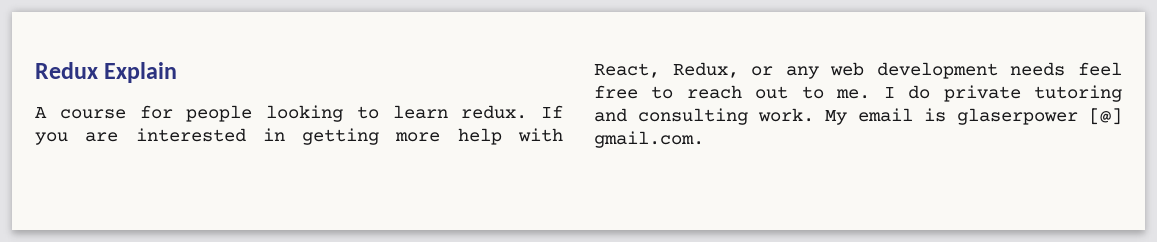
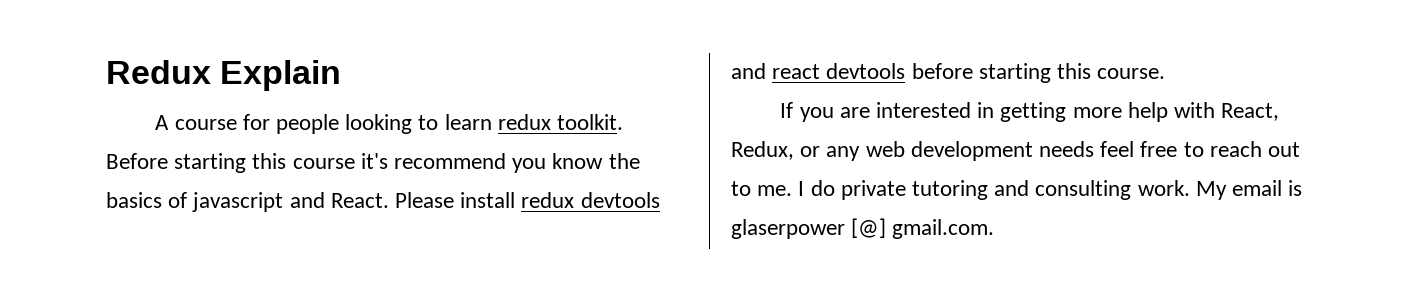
- A course for people looking to learn redux. If you are interested in getting more help with React, Redux, or any web development needs feel free to reach out to me.
+ A course for people looking to learn redux toolkit. Before starting this course it's recommend you know the basics of javascript and React. Please install redux devtools and react devtools before starting this course.
+ If you are interested in getting more help with React, Redux, or any web development needs feel free to reach out to me.

